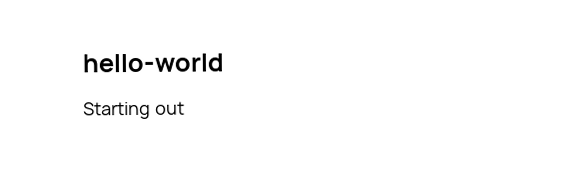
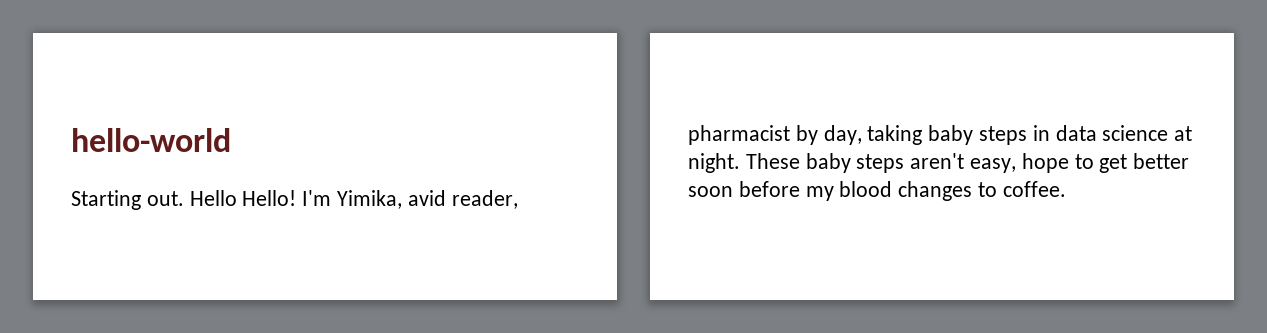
- Starting out
+ Starting out. Hello Hello! I'm Yimika, avid reader, pharmacist by day, taking baby steps in data science at night. These baby steps aren't easy, hope to get better soon before my blood changes to coffee.

